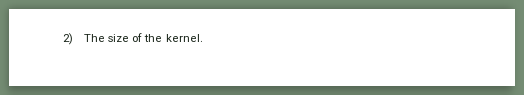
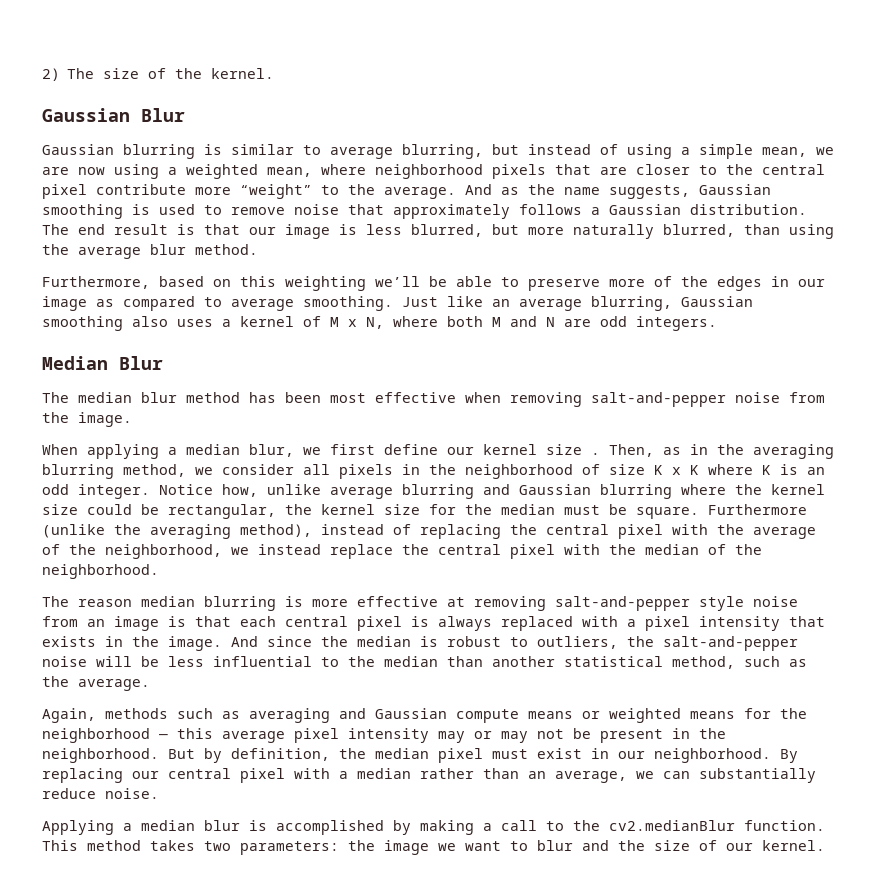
+ Gaussian Blur
+ Gaussian blurring is similar to average blurring, but instead of using a simple mean, we are now using a weighted mean, where neighborhood pixels that are closer to the central pixel contribute more “weight” to the average. And as the name suggests, Gaussian smoothing is used to remove noise that approximately follows a Gaussian distribution. The end result is that our image is less blurred, but more naturally blurred, than using the average blur method.
+ Furthermore, based on this weighting we’ll be able to preserve more of the edges in our image as compared to average smoothing. Just like an average blurring, Gaussian smoothing also uses a kernel of M x N, where both M and N are odd integers.
+ Median Blur
+ The median blur method has been most effective when removing salt-and-pepper noise from the image.
+ When applying a median blur, we first define our kernel size . Then, as in the averaging blurring method, we consider all pixels in the neighborhood of size K x K where K is an odd integer. Notice how, unlike average blurring and Gaussian blurring where the kernel size could be rectangular, the kernel size for the median must be square. Furthermore (unlike the averaging method), instead of replacing the central pixel with the average of the neighborhood, we instead replace the central pixel with the median of the neighborhood.
+ The reason median blurring is more effective at removing salt-and-pepper style noise from an image is that each central pixel is always replaced with a pixel intensity that exists in the image. And since the median is robust to outliers, the salt-and-pepper noise will be less influential to the median than another statistical method, such as the average.
+ Again, methods such as averaging and Gaussian compute means or weighted means for the neighborhood — this average pixel intensity may or may not be present in the neighborhood. But by definition, the median pixel must exist in our neighborhood. By replacing our central pixel with a median rather than an average, we can substantially reduce noise.
+ Applying a median blur is accomplished by making a call to the cv2.medianBlur function. This method takes two parameters: the image we want to blur and the size of our kernel.

